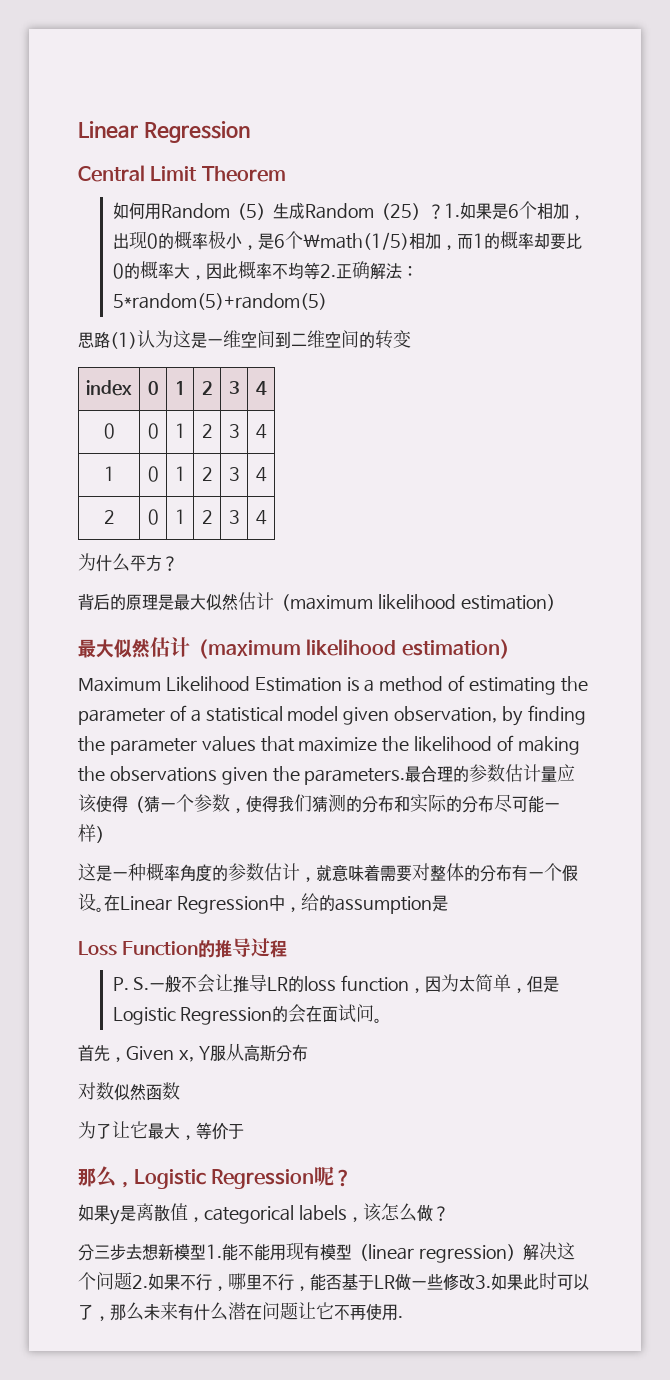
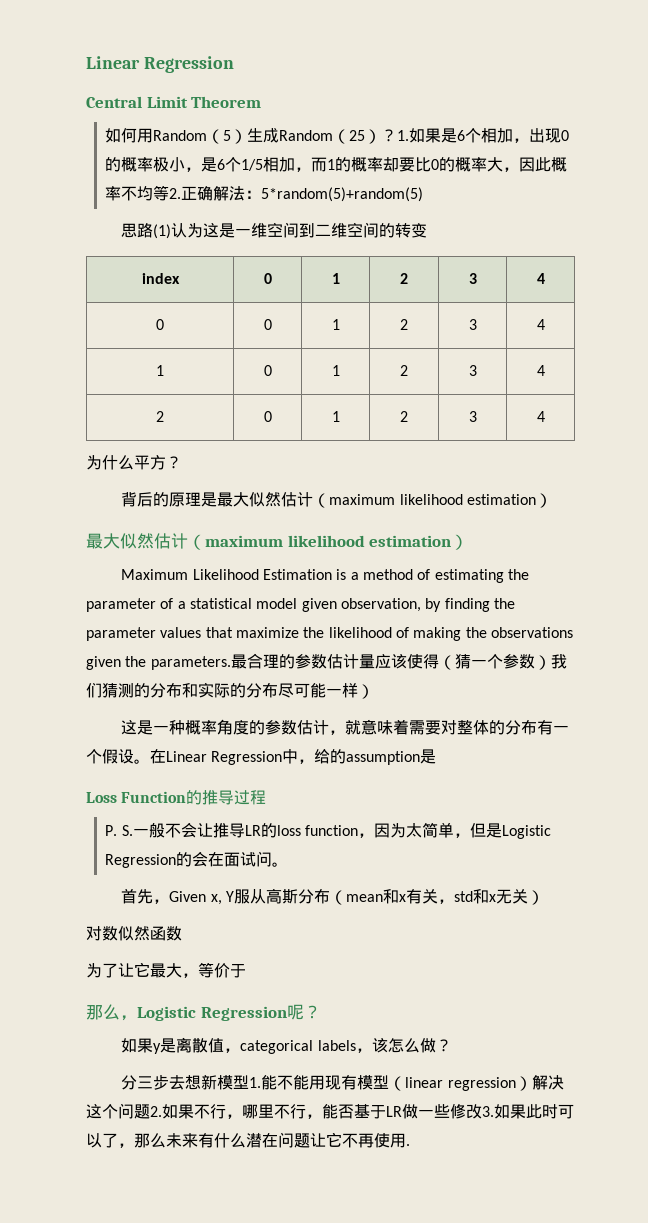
- 1.如果是6个相加，出现0的概率极小，是6个\math(1/5)相加，而1的概率却要比0的概率大，因此概率不均等2.正确解法：5*random(5)+random(5)
+ 1.如果是6个相加，出现0的概率极小，是6个1/5相加，而1的概率却要比0的概率大，因此概率不均等2.正确解法：5*random(5)+random(5)
- 最合理的参数估计量应该使得（猜一个参数，使得我们猜测的分布和实际的分布尽可能一样）
+ 最合理的参数估计量应该使得（猜一个参数）我们猜测的分布和实际的分布尽可能一样）
- 首先，Given x, Y服从高斯分布
+ 首先，Given x, Y服从高斯分布（mean和x有关，std和x无关）

